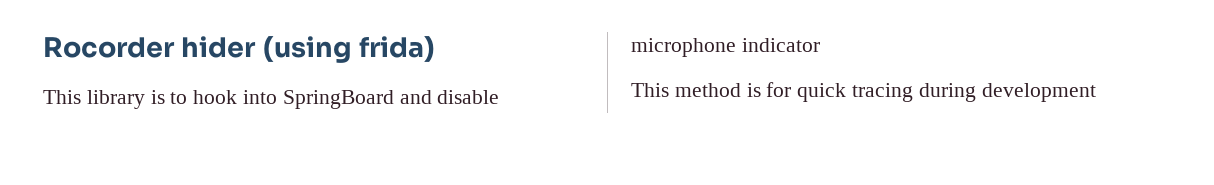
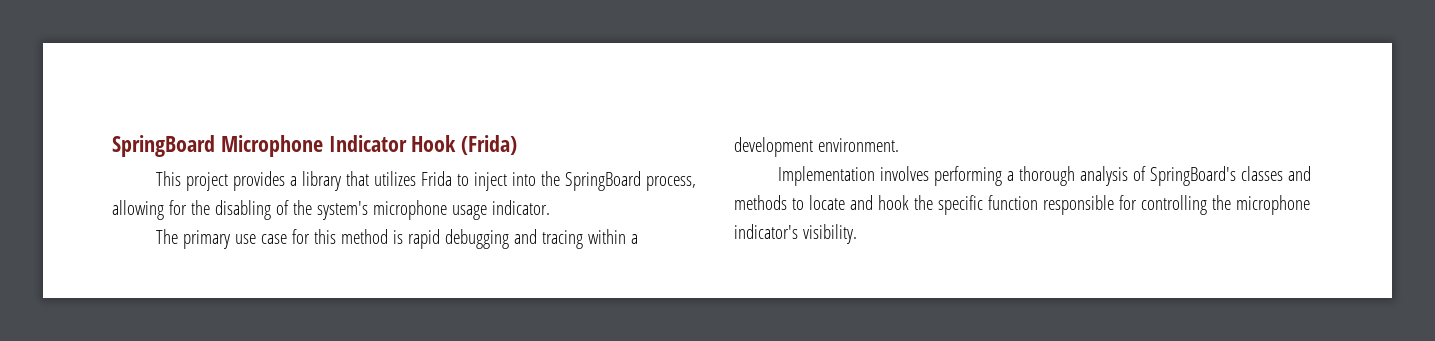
- Rocorder hider (using frida)
- This library is to hook into SpringBoard and disable microphone indicator
- This method is for quick tracing during development
+ SpringBoard Microphone Indicator Hook (Frida)
+ This project provides a library that utilizes Frida to inject into the SpringBoard process, allowing for the disabling of the system's microphone usage indicator.
+ The primary use case for this method is rapid debugging and tracing within a development environment.
+ Implementation involves performing a thorough analysis of SpringBoard's classes and methods to locate and hook the specific function responsible for controlling the microphone indicator's visibility.

